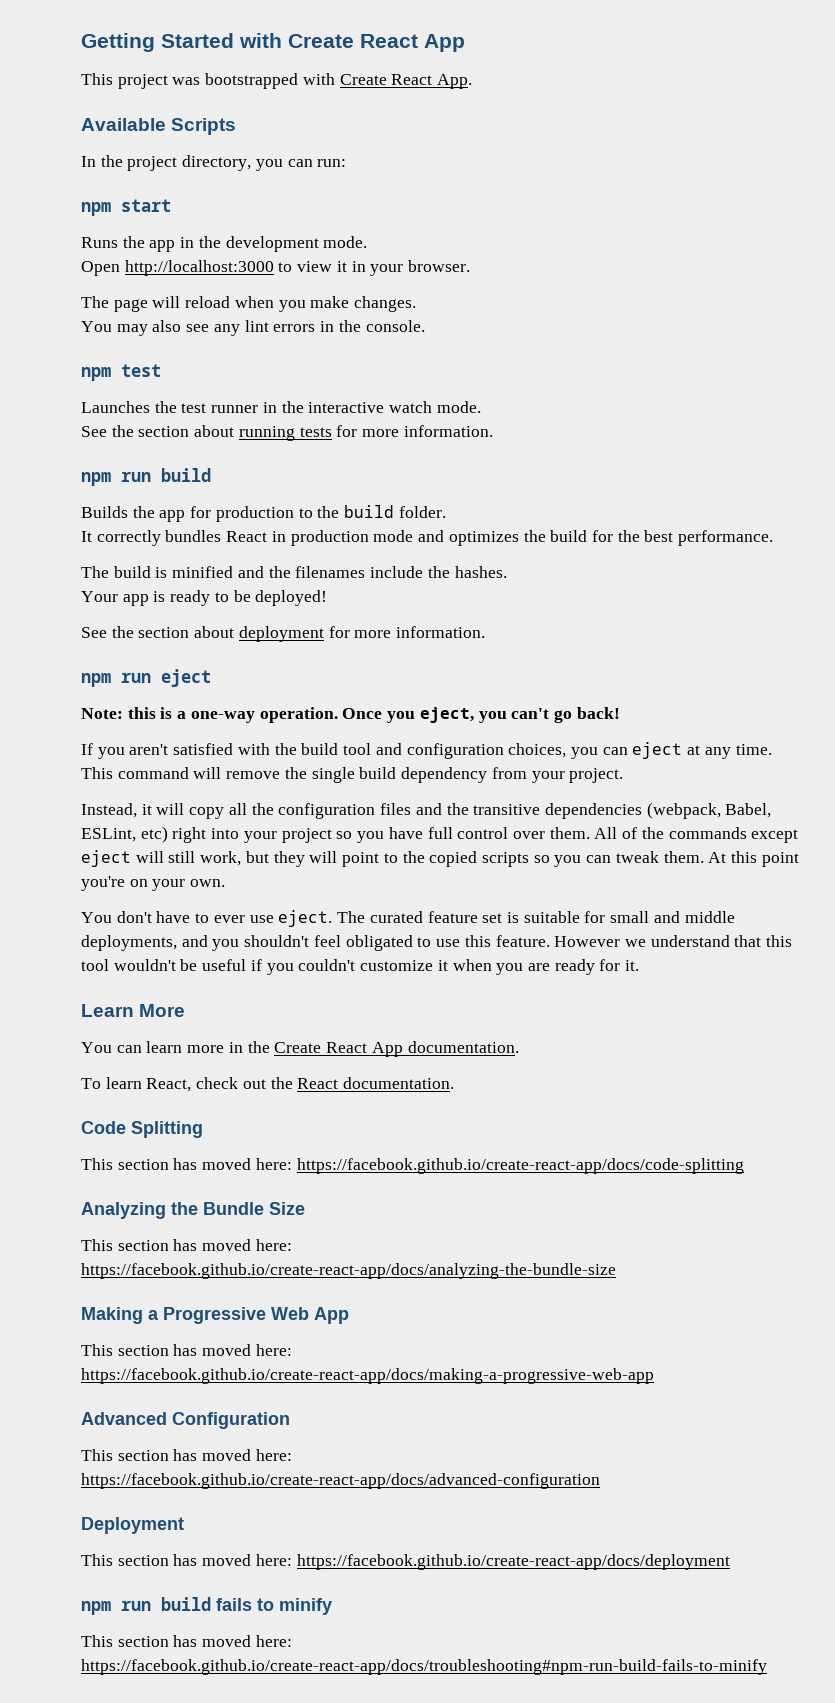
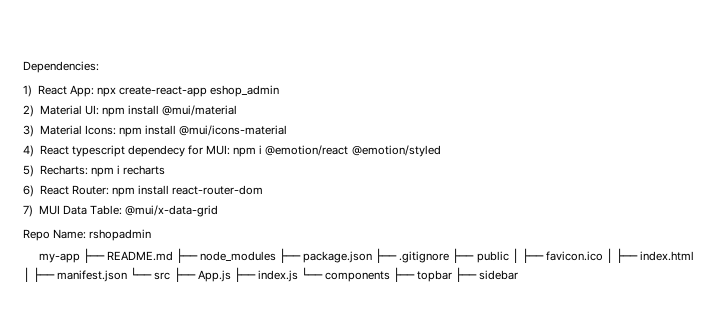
- Getting Started with Create React App
- This project was bootstrapped with Create React App.
- Available Scripts
- In the project directory, you can run:
- npm start
- Runs the app in the development mode.
- Open http://localhost:3000 to view it in your browser.
- The page will reload when you make changes.
- You may also see any lint errors in the console.
- npm test
- Launches the test runner in the interactive watch mode.
- See the section about running tests for more information.
- npm run build
- Builds the app for production to the build folder.
- It correctly bundles React in production mode and optimizes the build for the best performance.
- The build is minified and the filenames include the hashes.
- Your app is ready to be deployed!
- See the section about deployment for more information.
- npm run eject
- Note: this is a one-way operation. Once you eject, you can't go back!
- If you aren't satisfied with the build tool and configuration choices, you can eject at any time. This command will remove the single build dependency from your project.
- Instead, it will copy all the configuration files and the transitive dependencies (webpack, Babel, ESLint, etc) right into your project so you have full control over them. All of the commands except eject will still work, but they will point to the copied scripts so you can tweak them. At this point you're on your own.
- You don't have to ever use eject. The curated feature set is suitable for small and middle deployments, and you shouldn't feel obligated to use this feature. However we understand that this tool wouldn't be useful if you couldn't customize it when you are ready for it.
- Learn More
- You can learn more in the Create React App documentation.
- To learn React, check out the React documentation.
- Code Splitting
- This section has moved here: https://facebook.github.io/create-react-app/docs/code-splitting
- Analyzing the Bundle Size
- This section has moved here: https://facebook.github.io/create-react-app/docs/analyzing-the-bundle-size
- Making a Progressive Web App
- This section has moved here: https://facebook.github.io/create-react-app/docs/making-a-progressive-web-app
- Advanced Configuration
- This section has moved here: https://facebook.github.io/create-react-app/docs/advanced-configuration
- Deployment
- This section has moved here: https://facebook.github.io/create-react-app/docs/deployment
- npm run build fails to minify
- This section has moved here: https://facebook.github.io/create-react-app/docs/troubleshooting#npm-run-build-fails-to-minify
+ Dependencies:
+ 1) React App: npx create-react-app eshop_admin
+ 2) Material UI: npm install @mui/material
+ 3) Material Icons: npm install @mui/icons-material
+ 4) React typescript dependecy for MUI: npm i @emotion/react @emotion/styled
+ 5) Recharts: npm i recharts
+ 6) React Router: npm install react-router-dom
+ 7) MUI Data Table: @mui/x-data-grid
+ Repo Name: rshopadmin
+ my-app ├── README.md ├── node_modules ├── package.json ├── .gitignore ├── public │ ├── favicon.ico │ ├── index.html │ ├── manifest.json └── src ├── App.js ├── index.js └── components ├── topbar ├── sidebar

